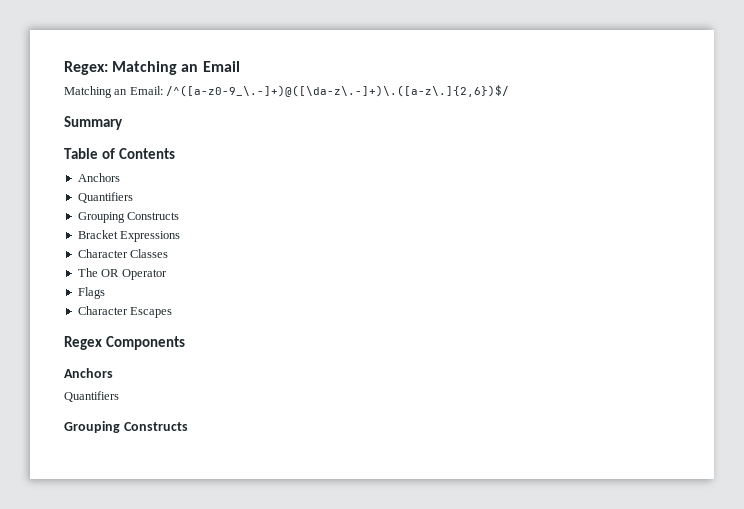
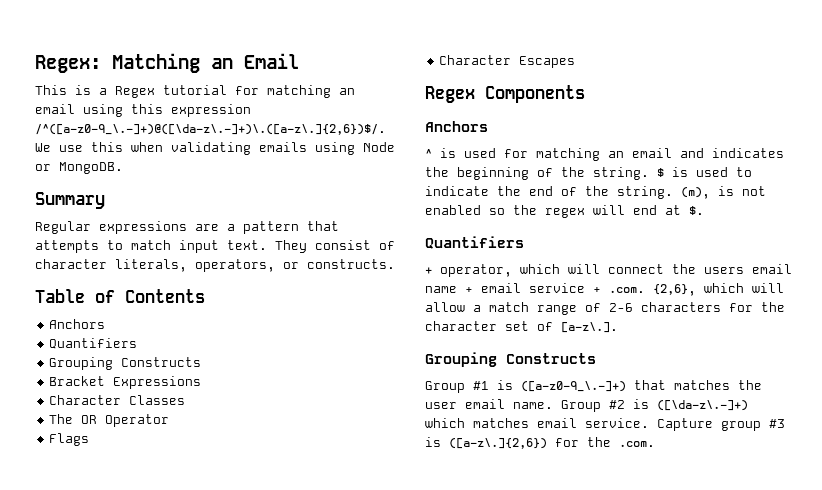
- Matching an Email: /^([a-z0-9_\.-]+)@([\da-z\.-]+)\.([a-z\.]{2,6})$/
+ This is a Regex tutorial for matching an email using this expression /^([a-z0-9_\.-]+)@([\da-z\.-]+)\.([a-z\.]{2,6})$/. We use this when validating emails using Node or MongoDB.
  Summary
+ Regular expressions are a pattern that attempts to match input text. They consist of character literals, operators, or constructs.
  Regex Components
  Anchors
+ ^ is used for matching an email and indicates the beginning of the string. $ is used to indicate the end of the string. (m), is not enabled so the regex will end at $.
  Quantifiers
+ + operator, which will connect the users email name + email service + .com. {2,6}, which will allow a match range of 2-6 characters for the character set of [a-z\.].
  Grouping Constructs
+ Group #1 is ([a-z0-9_\.-]+) that matches the user email name. Group #2 is ([\da-z\.-]+) which matches email service. Capture group #3 is ([a-z\.]{2,6}) for the .com.

